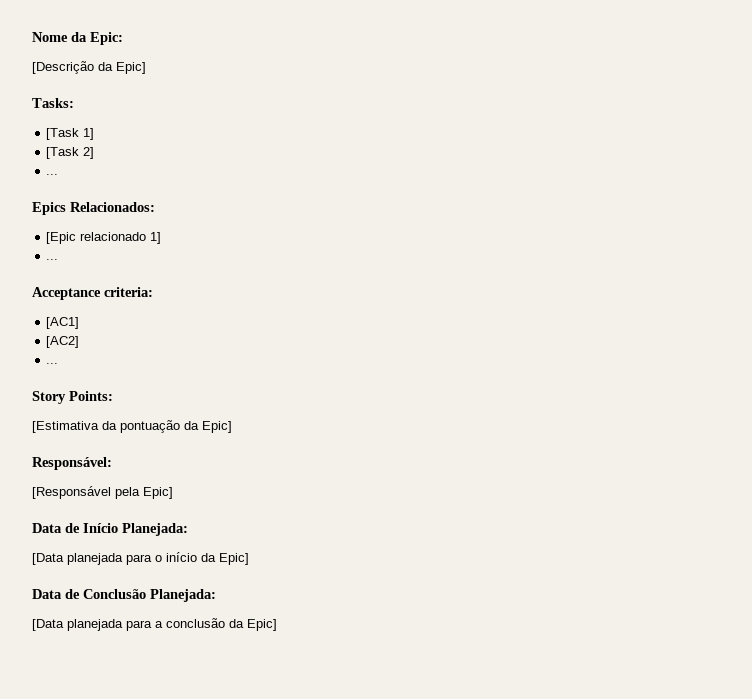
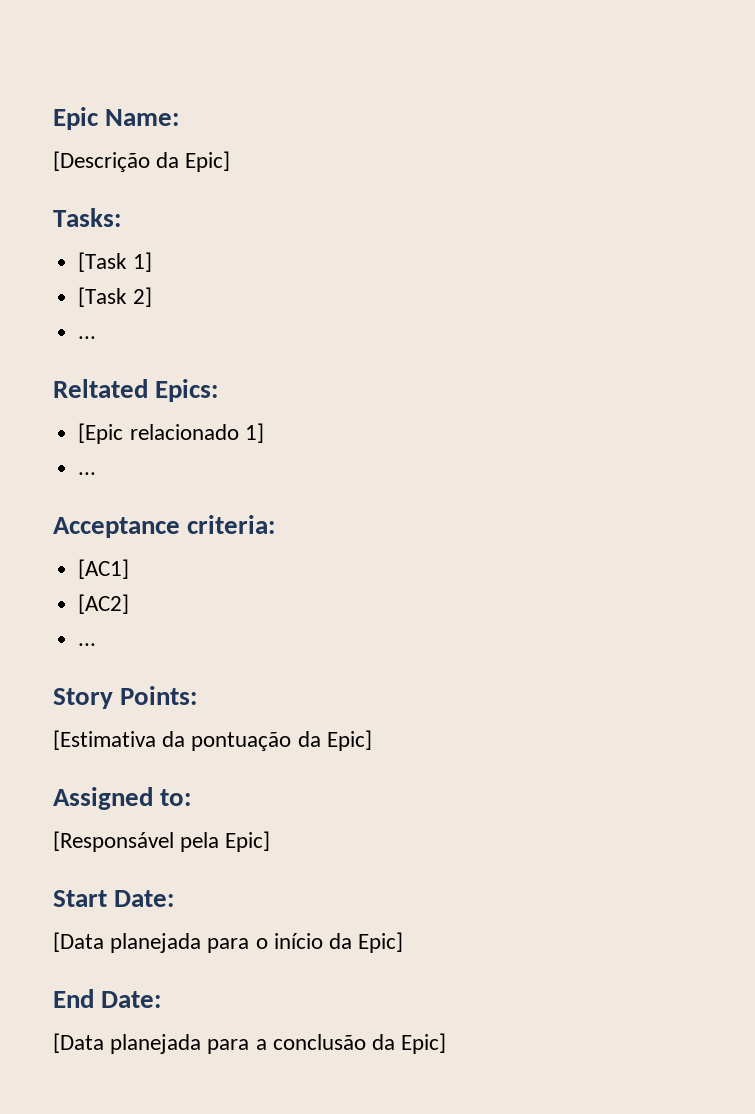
- Nome da Epic:
+ Epic Name:
- Epics Relacionados:
+ Reltated Epics:
- Responsável:
+ Assigned to:
- Data de Início Planejada:
+ Start Date:
- Data de Conclusão Planejada:
+ End Date:

